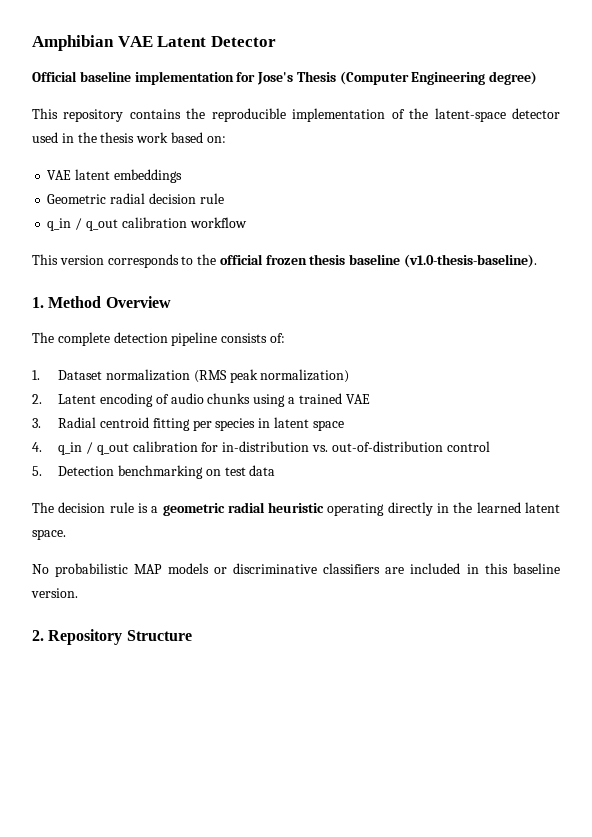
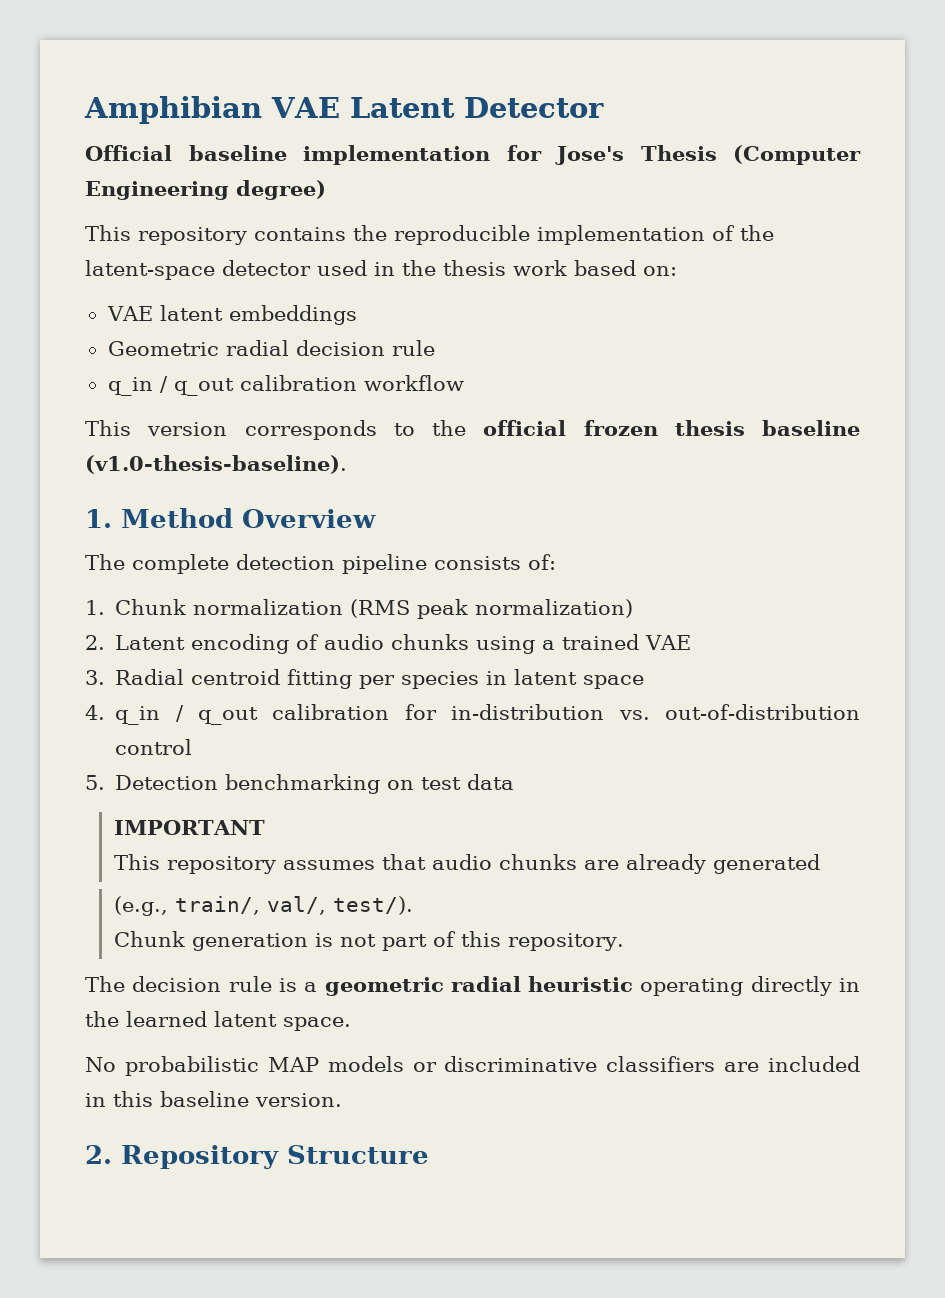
- 1. Dataset normalization (RMS peak normalization)
+ 1. Chunk normalization (RMS peak normalization)
+ IMPORTANT
+ This repository assumes that audio chunks are already generated
+ (e.g., train/, val/, test/).
+ Chunk generation is not part of this repository.

